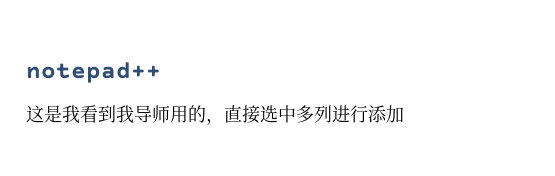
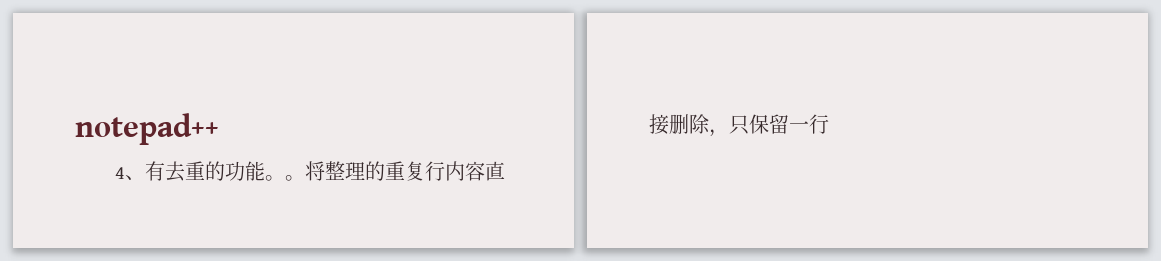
- 这是我看到我导师用的，直接选中多列进行添加
+ 4、有去重的功能。。将整理的重复行内容直接删除，只保留一行

